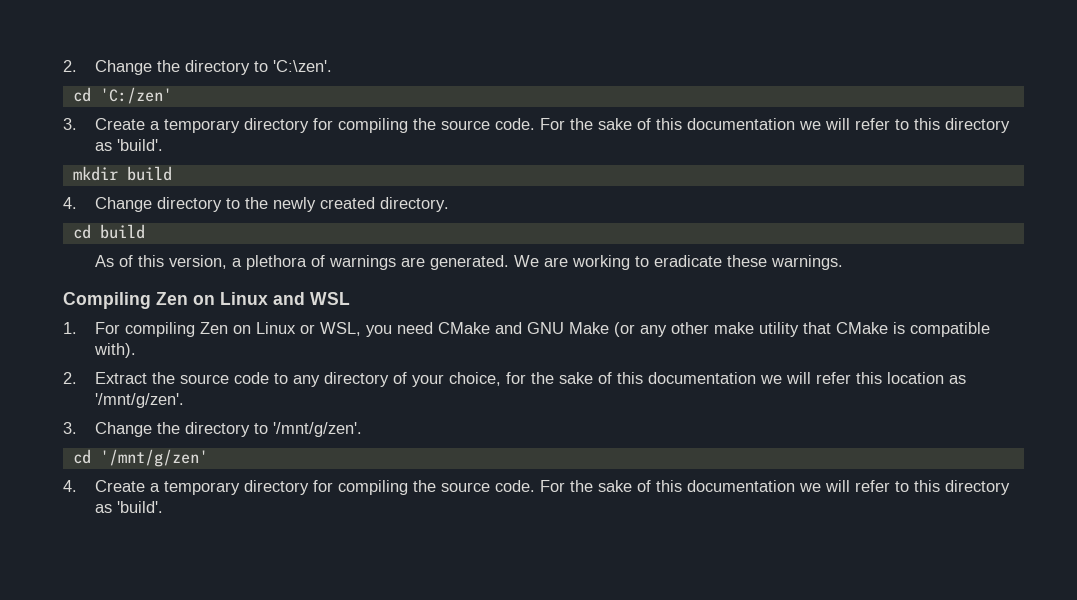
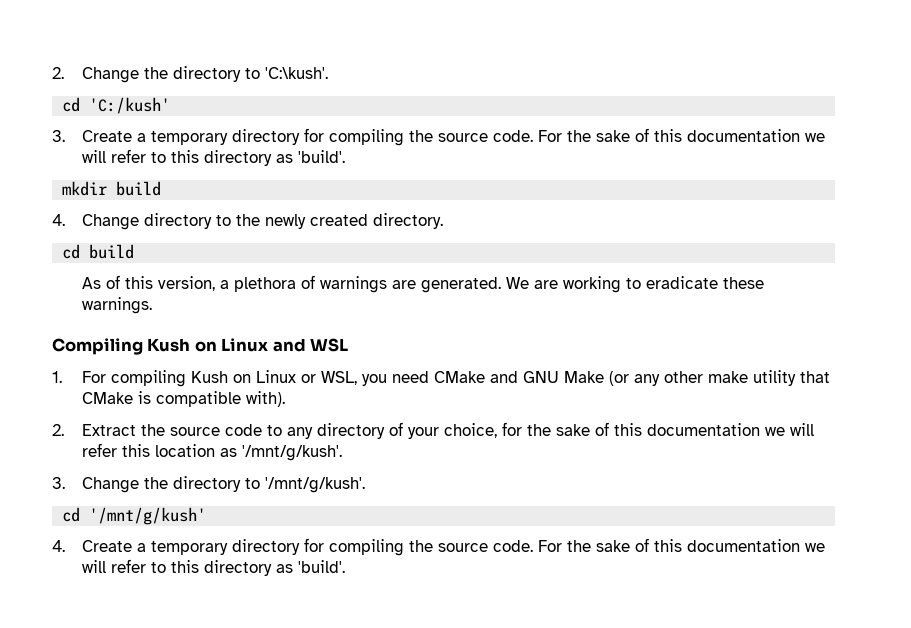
- 2. Change the directory to 'C:\zen'.
- cd 'C:/zen'
+ 2. Change the directory to 'C:\kush'.
+ cd 'C:/kush'
- Compiling Zen on Linux and WSL
+ Compiling Kush on Linux and WSL
- 1. For compiling Zen on Linux or WSL, you need CMake and GNU Make (or any other make utility that CMake is compatible with).
+ 1. For compiling Kush on Linux or WSL, you need CMake and GNU Make (or any other make utility that CMake is compatible with).
- 2. Extract the source code to any directory of your choice, for the sake of this documentation we will refer this location as '/mnt/g/zen'.
+ 2. Extract the source code to any directory of your choice, for the sake of this documentation we will refer this location as '/mnt/g/kush'.
- 3. Change the directory to '/mnt/g/zen'.
- cd '/mnt/g/zen'
+ 3. Change the directory to '/mnt/g/kush'.
+ cd '/mnt/g/kush'

